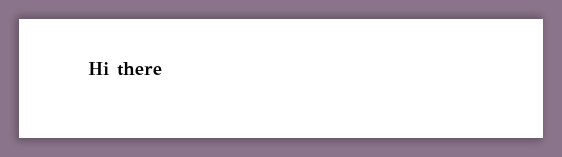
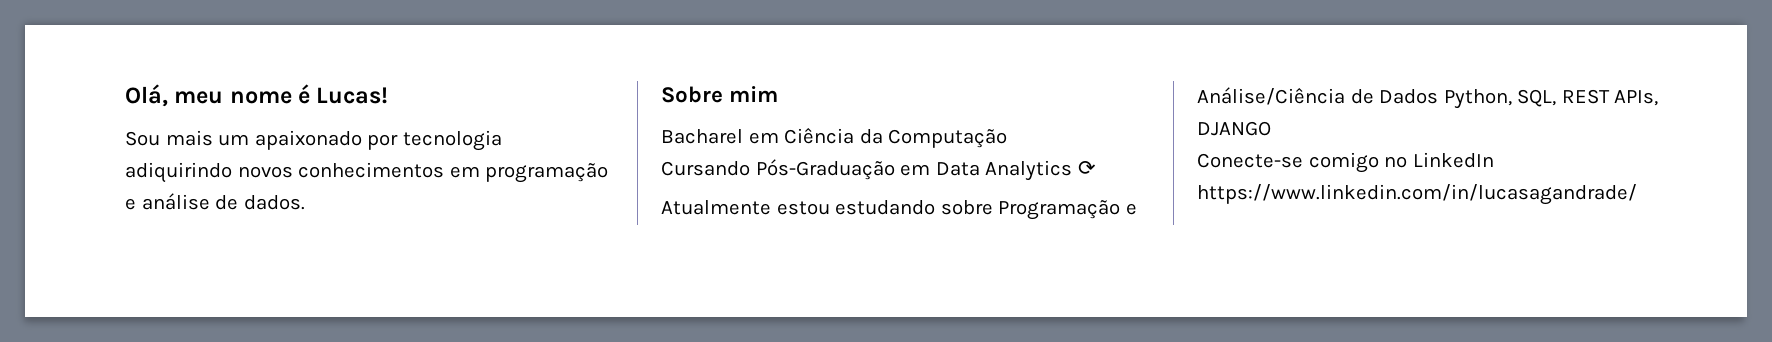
- Hi there
+ Olá, meu nome é Lucas!
+ Sou mais um apaixonado por tecnologia adiquirindo novos conhecimentos em programação e análise de dados.
+ Sobre mim
+ Bacharel em Ciência da Computação
+ Cursando Pós-Graduação em Data Analytics ⟳
+ Atualmente estou estudando sobre Programação e Análise/Ciência de Dados Python, SQL, REST APIs, DJANGO
+ Conecte-se comigo no LinkedIn https://www.linkedin.com/in/lucasagandrade/

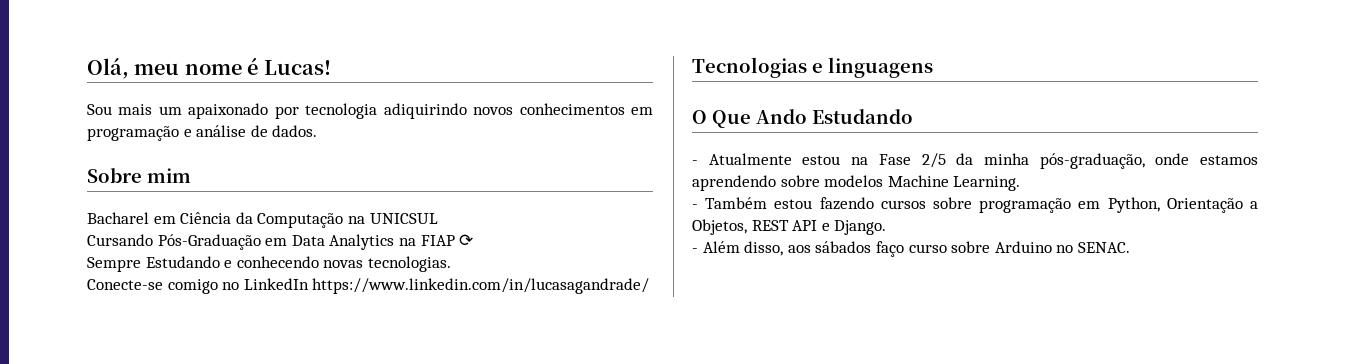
- Bacharel em Ciência da Computação
+ Bacharel em Ciência da Computação na UNICSUL
- Cursando Pós-Graduação em Data Analytics ⟳
+ Cursando Pós-Graduação em Data Analytics na FIAP ⟳
- Atualmente estou estudando sobre Programação e Análise/Ciência de Dados Python, SQL, REST APIs, DJANGO
+ Sempre Estudando e conhecendo novas tecnologias.
+ Tecnologias e linguagens
+ O Que Ando Estudando
+ - Atualmente estou na Fase 2/5 da minha pós-graduação, onde estamos aprendendo sobre modelos Machine Learning.
+ - Também estou fazendo cursos sobre programação em Python, Orientação a Objetos, REST API e Django.
+ - Além disso, aos sábados faço curso sobre Arduino no SENAC.

